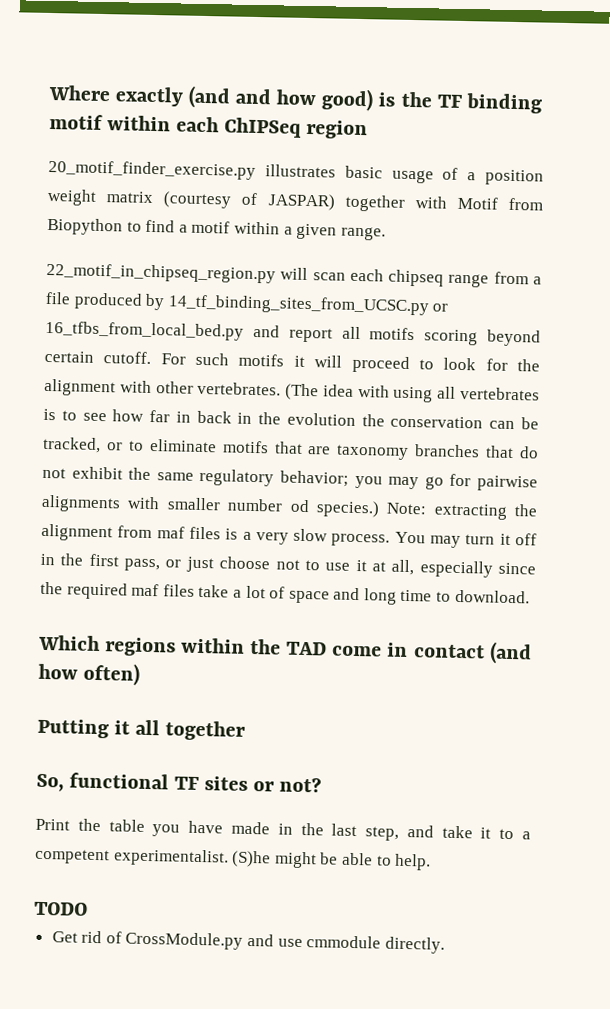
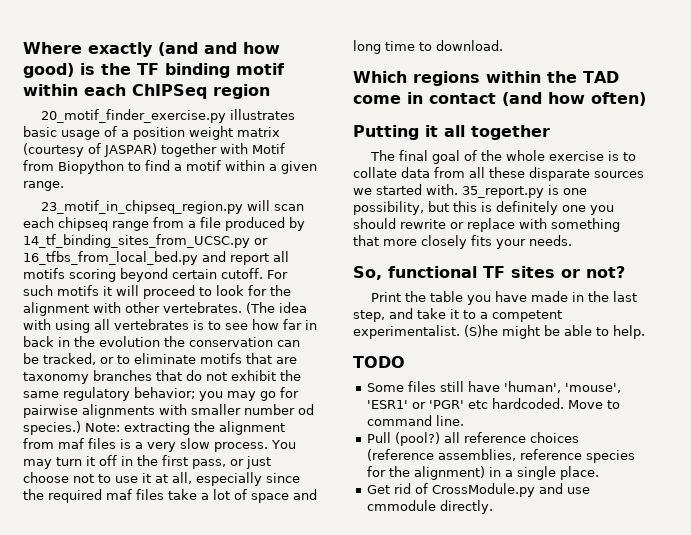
- 22_motif_in_chipseq_region.py will scan each chipseq range from a file produced by 14_tf_binding_sites_from_UCSC.py or 16_tfbs_from_local_bed.py and report all motifs scoring beyond certain cutoff.
+ 23_motif_in_chipseq_region.py will scan each chipseq range from a file produced by 14_tf_binding_sites_from_UCSC.py or 16_tfbs_from_local_bed.py and report all motifs scoring beyond certain cutoff.
+ The final goal of the whole exercise is to collate data from all these disparate sources we started with. 35_report.py is one possibility, but this is definitely one you should rewrite or replace with something that more closely fits your needs.
+ Some files still have 'human', 'mouse', 'ESR1' or 'PGR' etc hardcoded. Move to command line.
+ Pull (pool?) all reference choices (reference assemblies, reference species for the alignment) in a single place.

